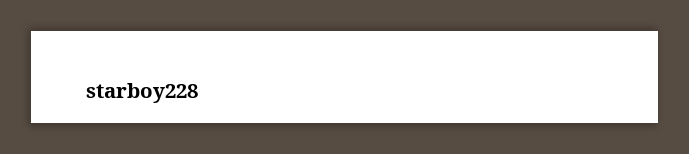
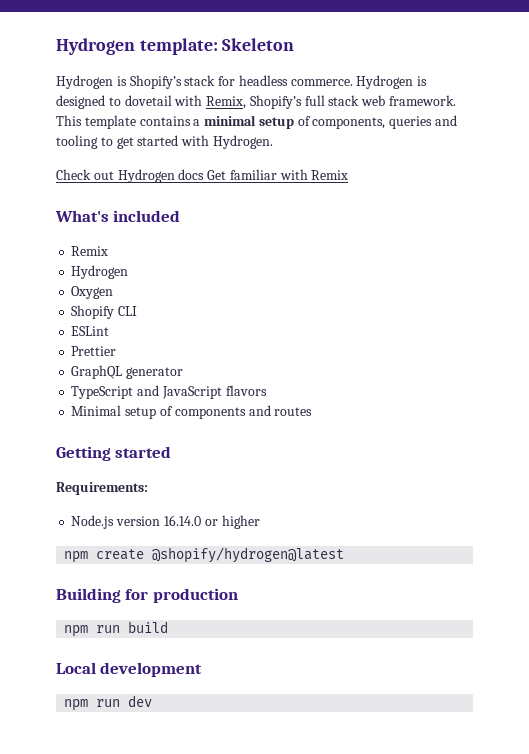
- starboy228
+ Hydrogen template: Skeleton
+ Hydrogen is Shopify’s stack for headless commerce. Hydrogen is designed to dovetail with Remix, Shopify’s full stack web framework. This template contains a minimal setup of components, queries and tooling to get started with Hydrogen.
+ Check out Hydrogen docs Get familiar with Remix
+ What's included
+ Remix
+ Hydrogen
+ Oxygen
+ Shopify CLI
+ ESLint
+ Prettier
+ GraphQL generator
+ TypeScript and JavaScript flavors
+ Minimal setup of components and routes
+ Getting started
+ Requirements:
+ Node.js version 16.14.0 or higher
+ npm create @shopify/hydrogen@latest
+ Building for production
+ npm run build
+ Local development
+ npm run dev

